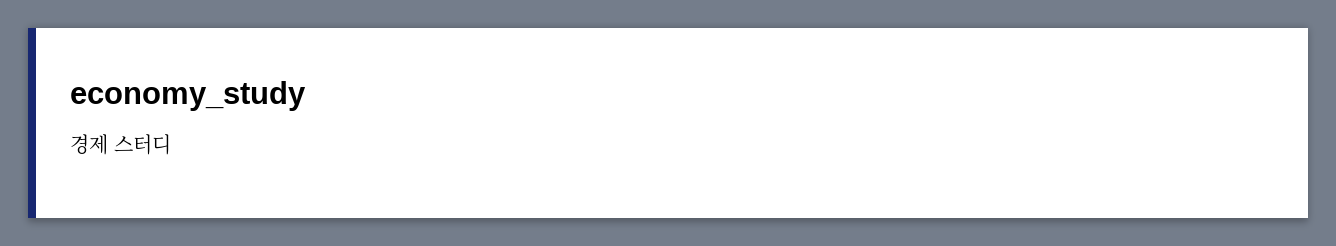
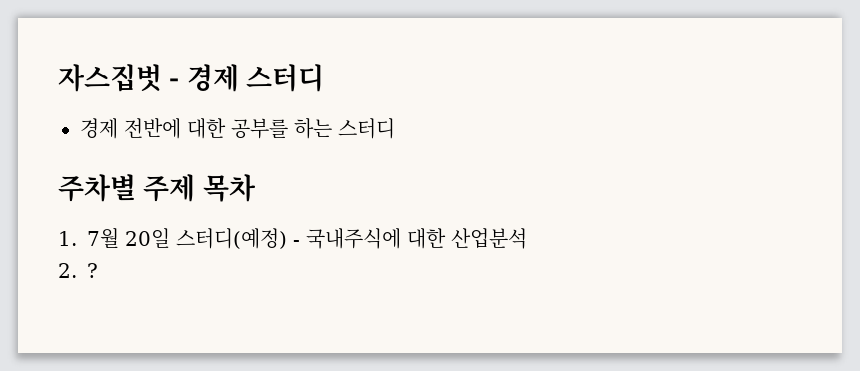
- economy_study
- 경제 스터디
+ 자스집벗 - 경제 스터디
+ 경제 전반에 대한 공부를 하는 스터디
+ 주차별 주제 목차
+ 1. 7월 20일 스터디(예정) - 국내주식에 대한 산업분석
+ 2. ?

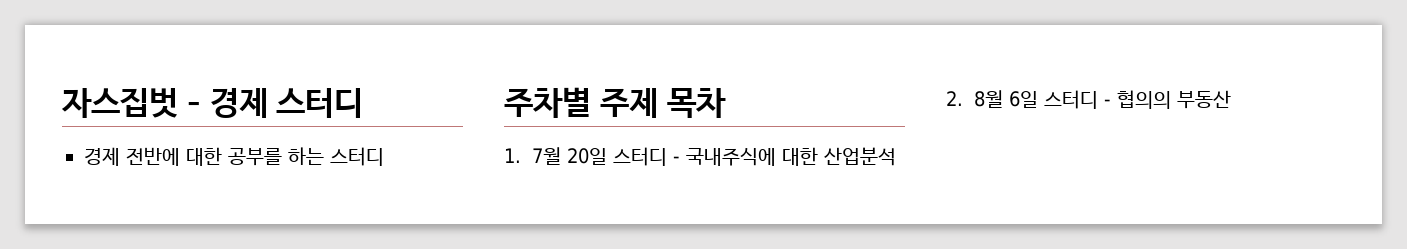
- 1. 7월 20일 스터디(예정) - 국내주식에 대한 산업분석
+ 1. 7월 20일 스터디 - 국내주식에 대한 산업분석
- 2. ?
+ 2. 8월 6일 스터디 - 협의의 부동산

